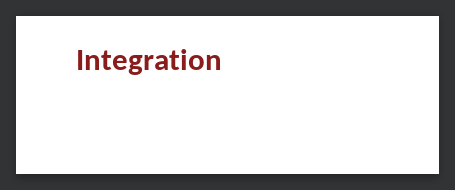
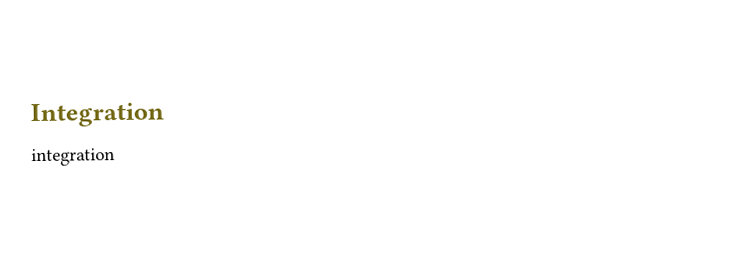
+ integration

